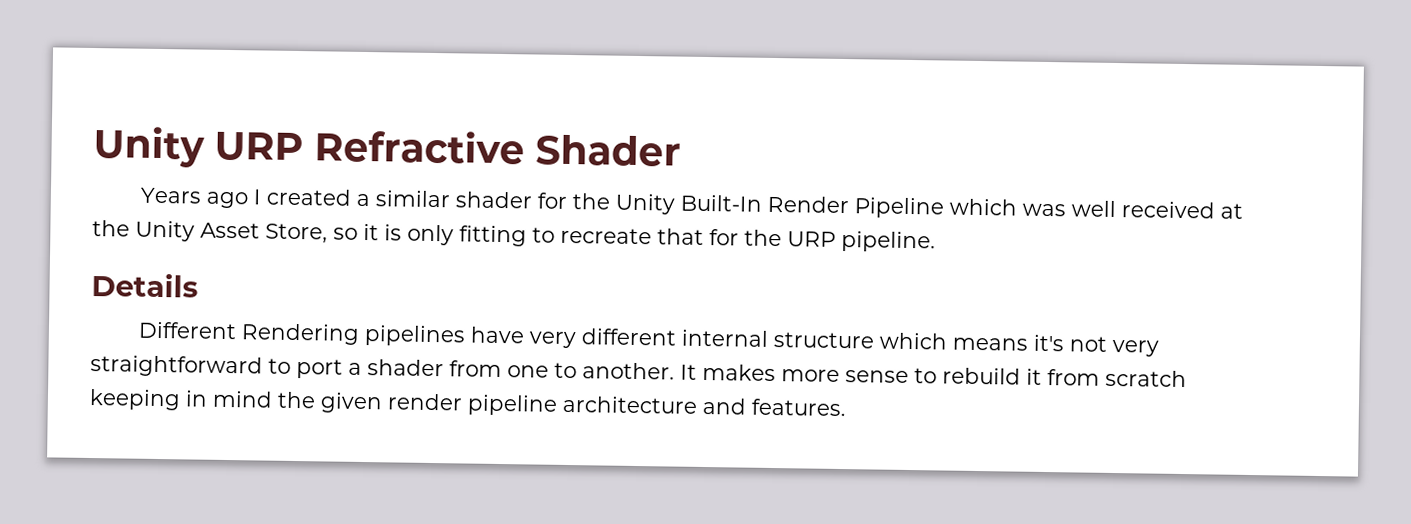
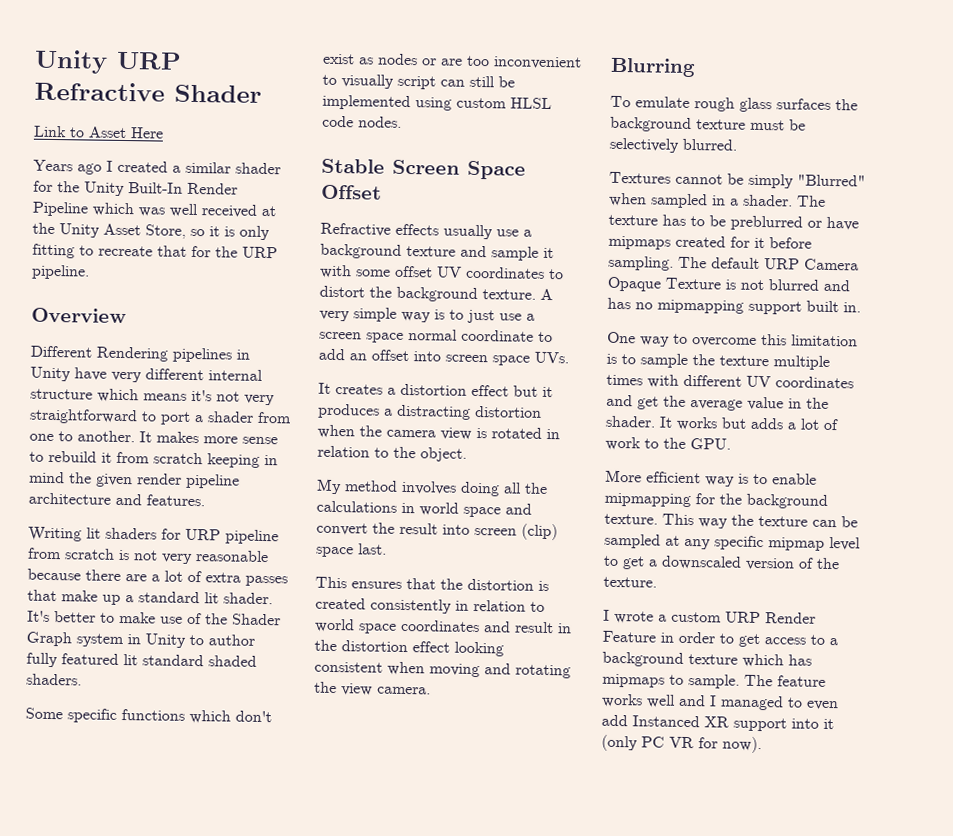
+ Link to Asset Here
- Details
+ Overview
- Different Rendering pipelines have very different internal structure which means it's not very straightforward to port a shader from one to another.
+ Different Rendering pipelines in Unity have very different internal structure which means it's not very straightforward to port a shader from one to another.
+ Writing lit shaders for URP pipeline from scratch is not very reasonable because there are a lot of extra passes that make up a standard lit shader. It's better to make use of the Shader Graph system in Unity to author fully featured lit standard shaded shaders.
+ Some specific functions which don't exist as nodes or are too inconvenient to visually script can still be implemented using custom HLSL code nodes.
+ Stable Screen Space Offset
+ Refractive effects usually use a background texture and sample it with some offset UV coordinates to distort the background texture. A very simple way is to just use a screen space normal coordinate to add an offset into screen space UVs.
+ It creates a distortion effect but it produces a distracting distortion when the camera view is rotated in relation to the object.
+ My method involves doing all the calculations in world space and convert the result into screen (clip) space last.
+ This ensures that the distortion is created consistently in relation to world space coordinates and result in the distortion effect looking consistent when moving and rotating the view camera.
+ Blurring
+ To emulate rough glass surfaces the background texture must be selectively blurred.
+ Textures cannot be simply "Blurred" when sampled in a shader. The texture has to be preblurred or have mipmaps created for it before sampling. The default URP Camera Opaque Texture is not blurred and has no mipmapping support built in.
+ One way to overcome this limitation is to sample the texture multiple times with different UV coordinates and get the average value in the shader. It works but adds a lot of work to the GPU.
+ More efficient way is to enable mipmapping for the background texture. This way the texture can be sampled at any specific mipmap level to get a downscaled version of the texture.
+ I wrote a custom URP Render Feature in order to get access to a background texture which has mipmaps to sample. The feature works well and I managed to even add Instanced XR support into it (only PC VR for now).

